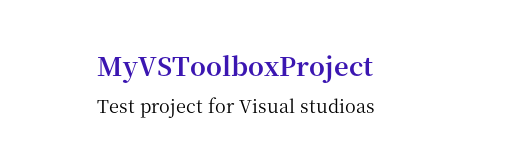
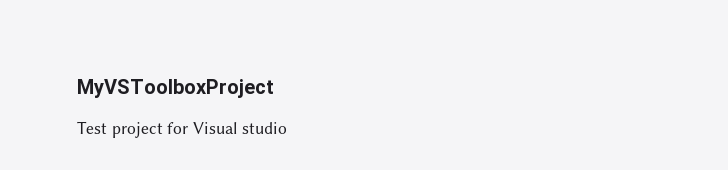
- Test project for Visual studioas
+ Test project for Visual studio

